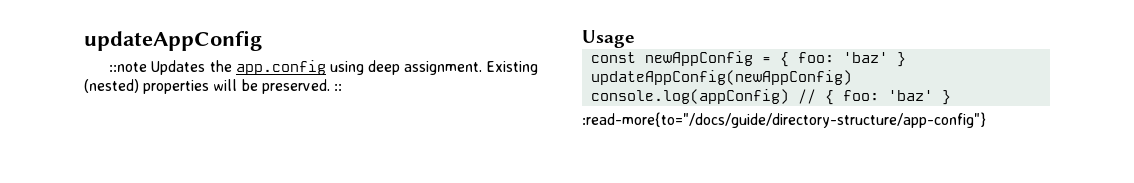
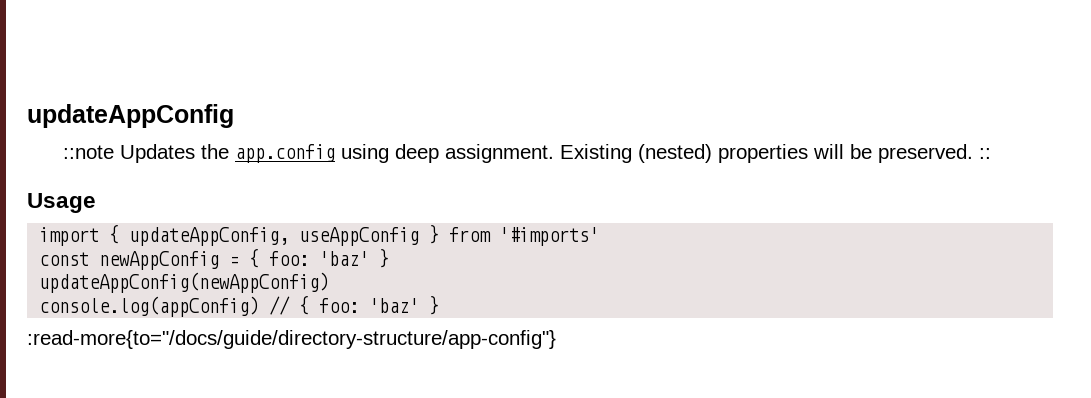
+ import { updateAppConfig, useAppConfig } from '#imports'

